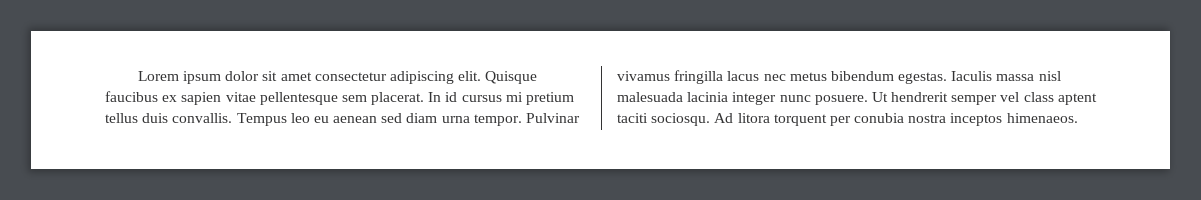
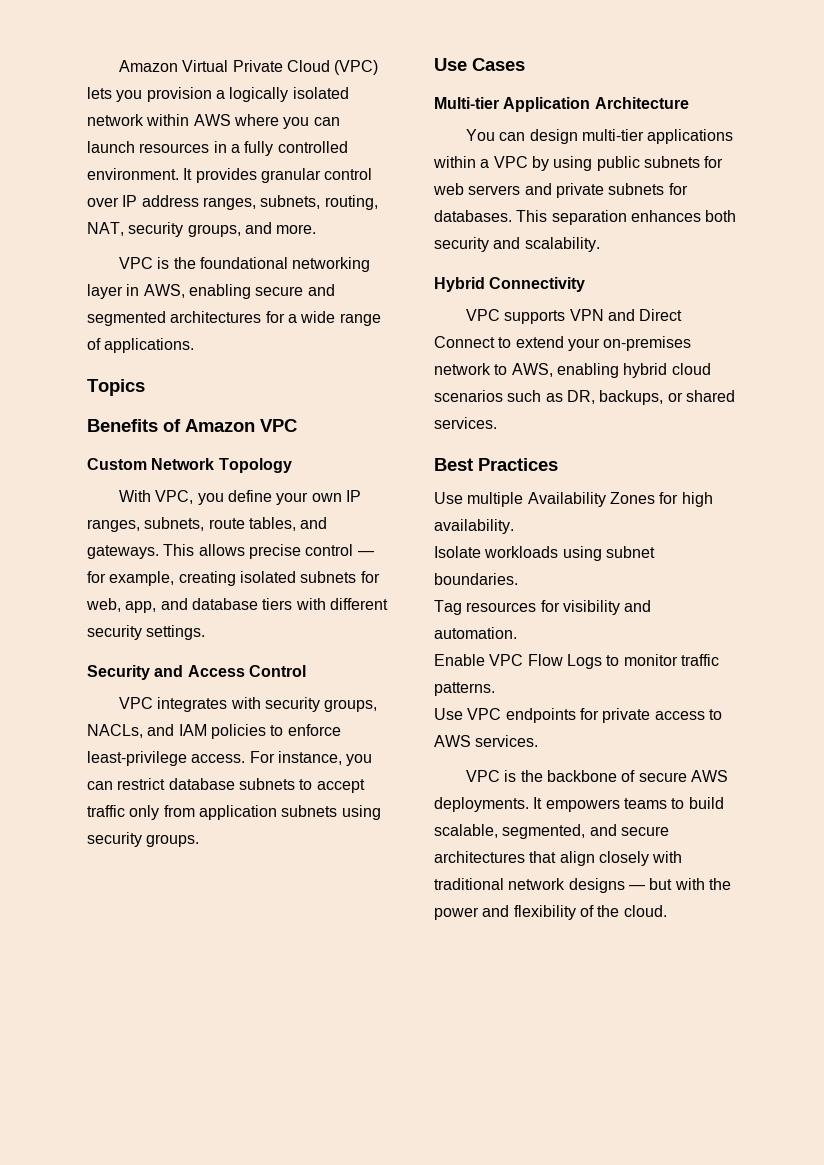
- Lorem ipsum dolor sit amet consectetur adipiscing elit. Quisque faucibus ex sapien vitae pellentesque sem placerat. In id cursus mi pretium tellus duis convallis. Tempus leo eu aenean sed diam urna tempor. Pulvinar vivamus fringilla lacus nec metus bibendum egestas. Iaculis massa nisl malesuada lacinia integer nunc posuere. Ut hendrerit semper vel class aptent taciti sociosqu. Ad litora torquent per conubia nostra inceptos himenaeos.
+ Amazon Virtual Private Cloud (VPC) lets you provision a logically isolated network within AWS where you can launch resources in a fully controlled environment. It provides granular control over IP address ranges, subnets, routing, NAT, security groups, and more.
+ VPC is the foundational networking layer in AWS, enabling secure and segmented architectures for a wide range of applications.
+ Topics
+ Benefits of Amazon VPC
+ Custom Network Topology
+ With VPC, you define your own IP ranges, subnets, route tables, and gateways. This allows precise control — for example, creating isolated subnets for web, app, and database tiers with different security settings.
+ Security and Access Control
+ VPC integrates with security groups, NACLs, and IAM policies to enforce least-privilege access. For instance, you can restrict database subnets to accept traffic only from application subnets using security groups.
+ Use Cases
+ Multi-tier Application Architecture
+ You can design multi-tier applications within a VPC by using public subnets for web servers and private subnets for databases. This separation enhances both security and scalability.
+ Hybrid Connectivity
+ VPC supports VPN and Direct Connect to extend your on-premises network to AWS, enabling hybrid cloud scenarios such as DR, backups, or shared services.
+ Best Practices
+ Use multiple Availability Zones for high availability.
+ Isolate workloads using subnet boundaries.
+ Tag resources for visibility and automation.
+ Enable VPC Flow Logs to monitor traffic patterns.
+ Use VPC endpoints for private access to AWS services.
+ VPC is the backbone of secure AWS deployments. It empowers teams to build scalable, segmented, and secure architectures that align closely with traditional network designs — but with the power and flexibility of the cloud.

